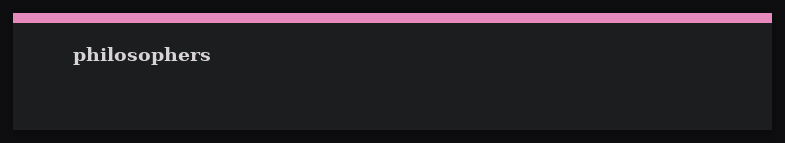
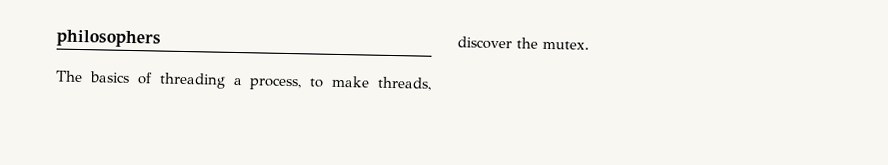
+ The basics of threading a process, to make threads, discover the mutex.

